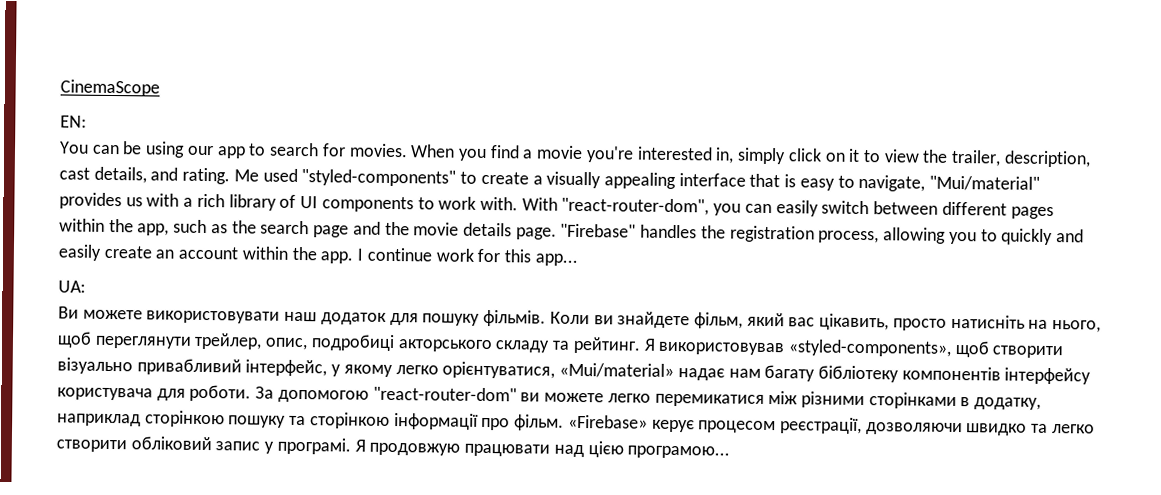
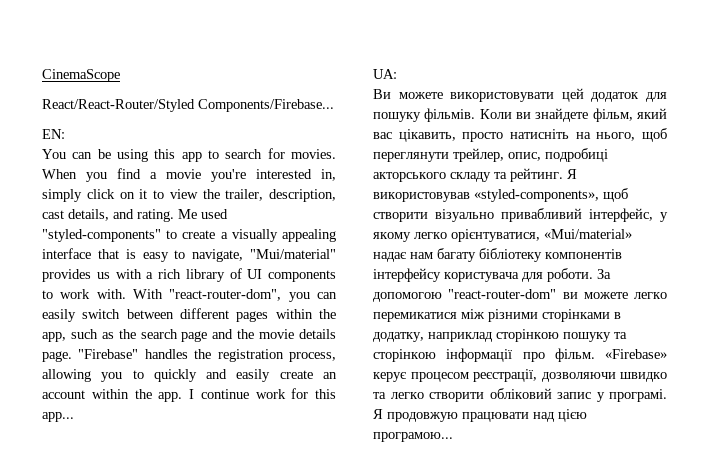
+ React/React-Router/Styled Components/Firebase...
- You can be using our app to search for movies.
+ You can be using this app to search for movies.
- Ви можете використовувати наш додаток для пошуку фільмів.
+ Ви можете використовувати цей додаток для пошуку фільмів.

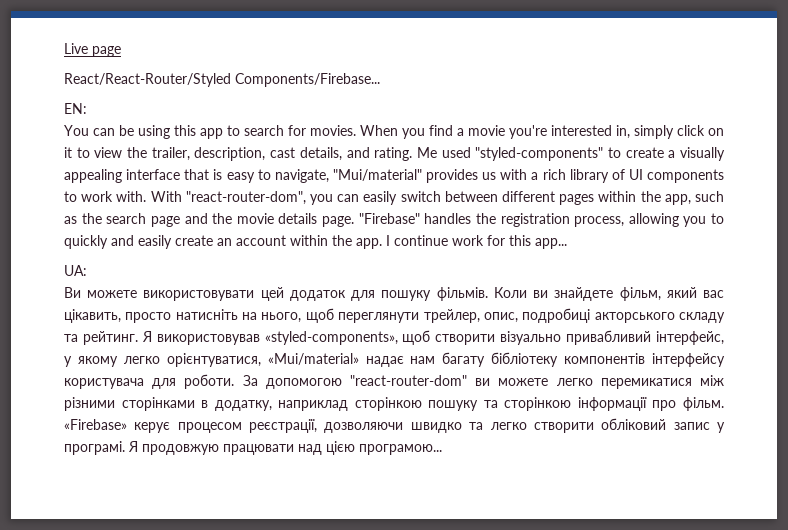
- CinemaScope
+ Live page

